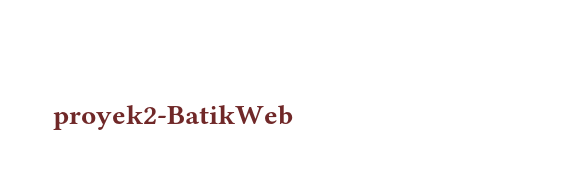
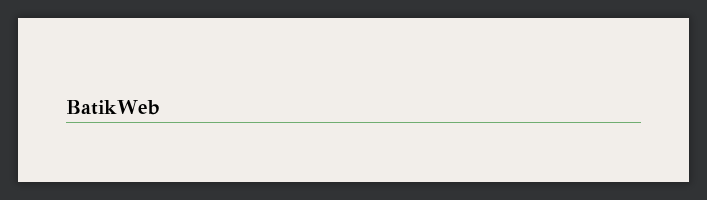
- proyek2-BatikWeb
+ BatikWeb

